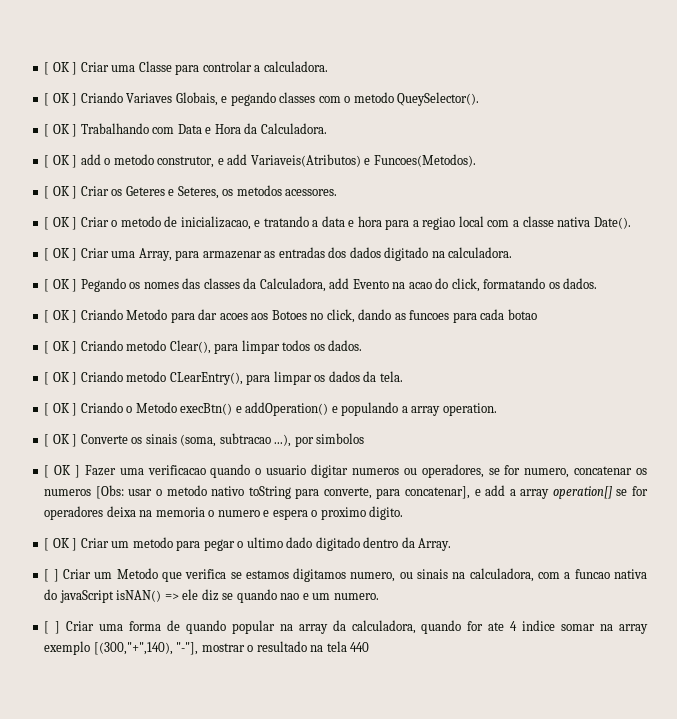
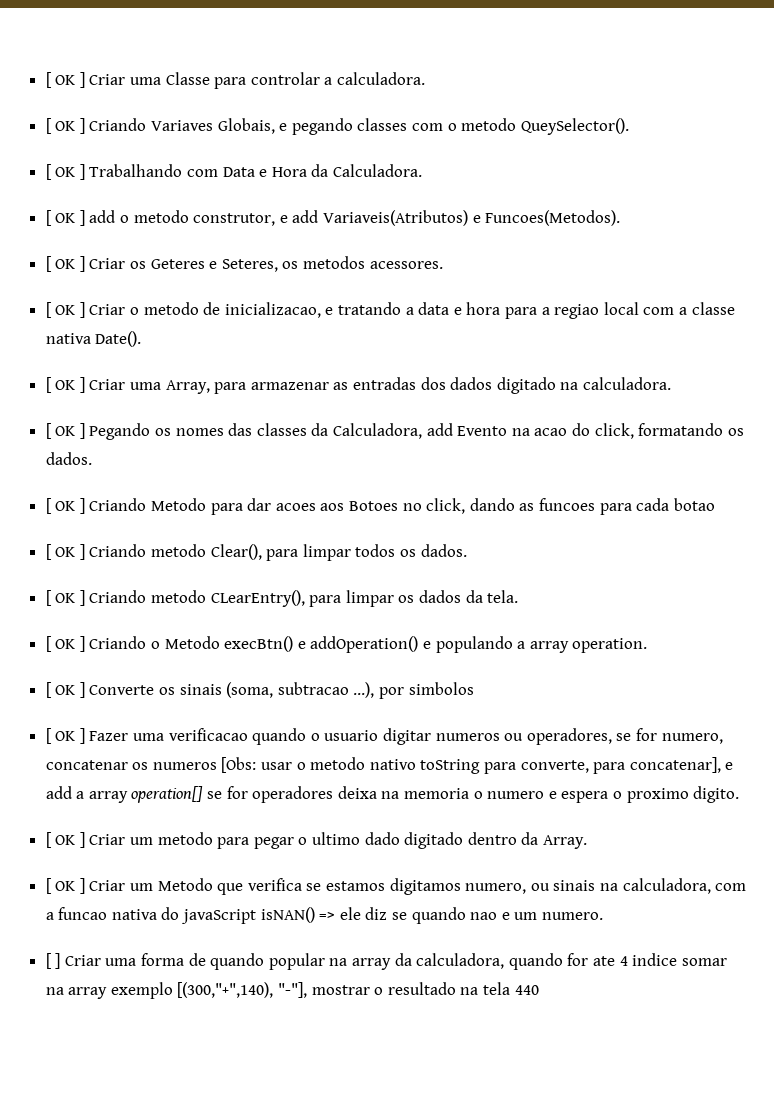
- [ ] Criar um Metodo que verifica se estamos digitamos numero, ou sinais na calculadora, com a funcao nativa do javaScript isNAN() => ele diz se quando nao e um numero.
+ [ OK ] Criar um Metodo que verifica se estamos digitamos numero, ou sinais na calculadora, com a funcao nativa do javaScript isNAN() => ele diz se quando nao e um numero.

